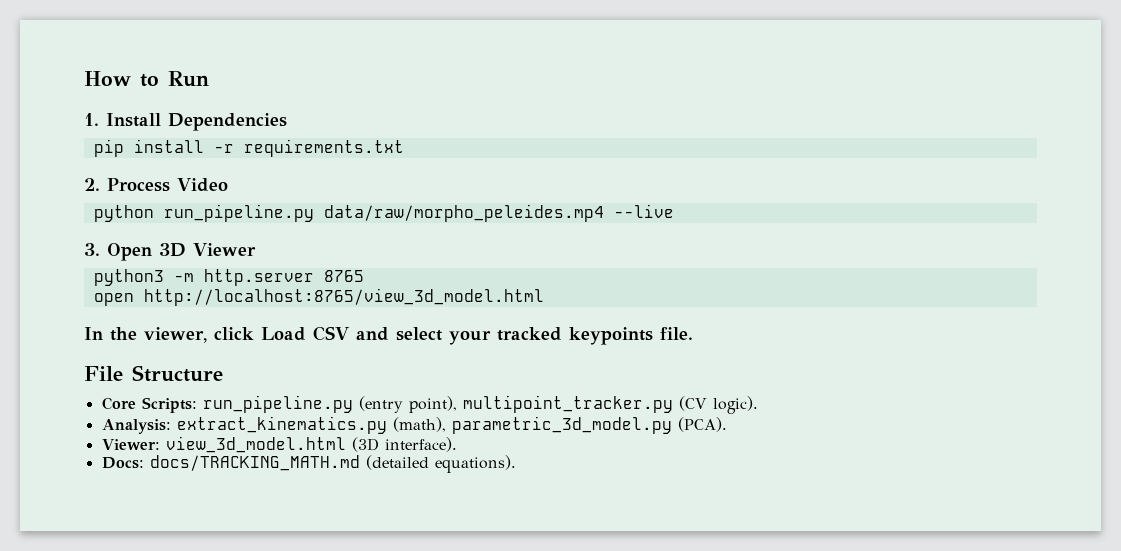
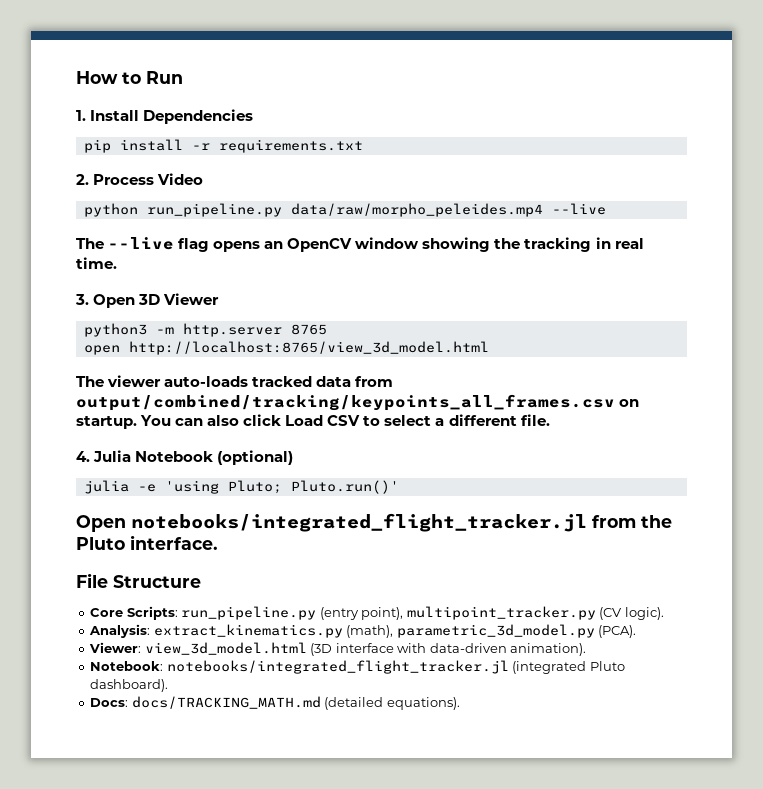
+ The --live flag opens an OpenCV window showing the tracking in real time.
- In the viewer, click Load CSV and select your tracked keypoints file.
+ The viewer auto-loads tracked data from output/combined/tracking/keypoints_all_frames.csv on startup. You can also click Load CSV to select a different file.
+ 4. Julia Notebook (optional)
+ julia -e 'using Pluto; Pluto.run()'
+ Open notebooks/integrated_flight_tracker.jl from the Pluto interface.
- Viewer: view_3d_model.html (3D interface).
+ Viewer: view_3d_model.html (3D interface with data-driven animation).
+ Notebook: notebooks/integrated_flight_tracker.jl (integrated Pluto dashboard).

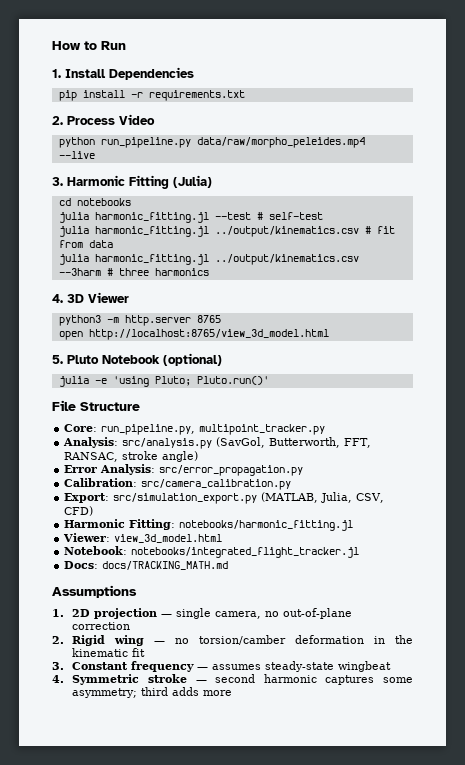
- The --live flag opens an OpenCV window showing the tracking in real time.
- 3. Open 3D Viewer
+ 3. Harmonic Fitting (Julia)
+ cd notebooks
+ julia harmonic_fitting.jl --test # self-test
+ julia harmonic_fitting.jl ../output/kinematics.csv # fit from data
+ julia harmonic_fitting.jl ../output/kinematics.csv --3harm # three harmonics
+ 4. 3D Viewer
- The viewer auto-loads tracked data from output/combined/tracking/keypoints_all_frames.csv on startup. You can also click Load CSV to select a different file.
- 4. Julia Notebook (optional)
+ 5. Pluto Notebook (optional)
- Open notebooks/integrated_flight_tracker.jl from the Pluto interface.
  File Structure
- Core Scripts: run_pipeline.py (entry point), multipoint_tracker.py (CV logic).
- Analysis: extract_kinematics.py (math), parametric_3d_model.py (PCA).
- Viewer: view_3d_model.html (3D interface with data-driven animation).
+ Core: run_pipeline.py, multipoint_tracker.py
+ Analysis: src/analysis.py (SavGol, Butterworth, FFT, RANSAC, stroke angle)
+ Error Analysis: src/error_propagation.py
+ Calibration: src/camera_calibration.py
+ Export: src/simulation_export.py (MATLAB, Julia, CSV, CFD)
+ Harmonic Fitting: notebooks/harmonic_fitting.jl
+ Viewer: view_3d_model.html
- Notebook: notebooks/integrated_flight_tracker.jl (integrated Pluto dashboard).
+ Notebook: notebooks/integrated_flight_tracker.jl
- Docs: docs/TRACKING_MATH.md (detailed equations).
+ Docs: docs/TRACKING_MATH.md
+ Assumptions
+ 1. 2D projection — single camera, no out-of-plane correction
+ 2. Rigid wing — no torsion/camber deformation in the kinematic fit
+ 3. Constant frequency — assumes steady-state wingbeat
+ 4. Symmetric stroke — second harmonic captures some asymmetry; third adds more

